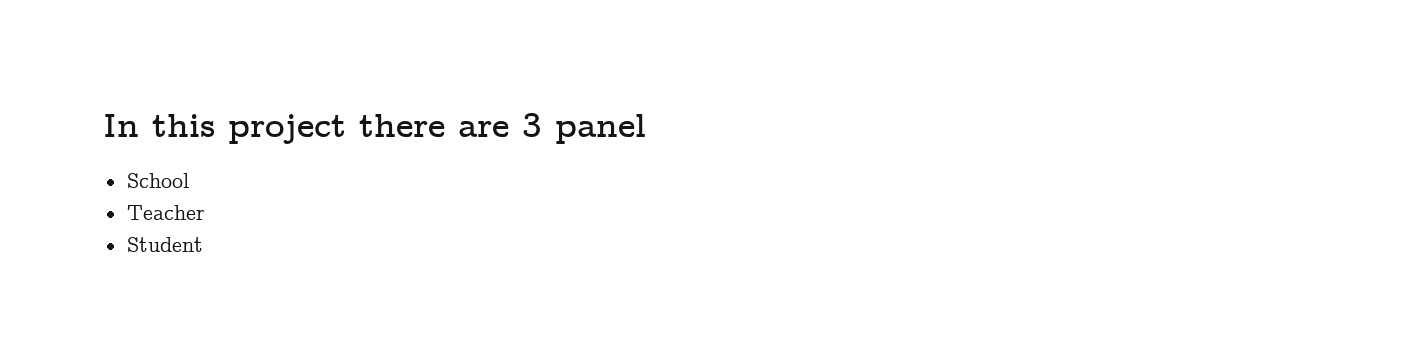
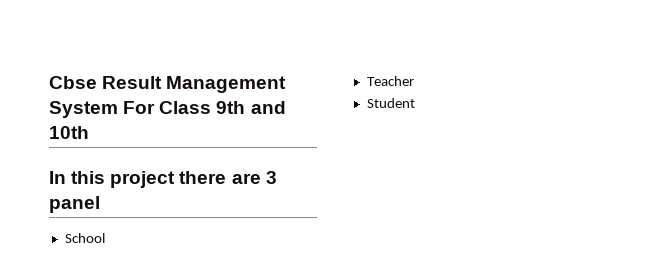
+ Cbse Result Management System For Class 9th and 10th

